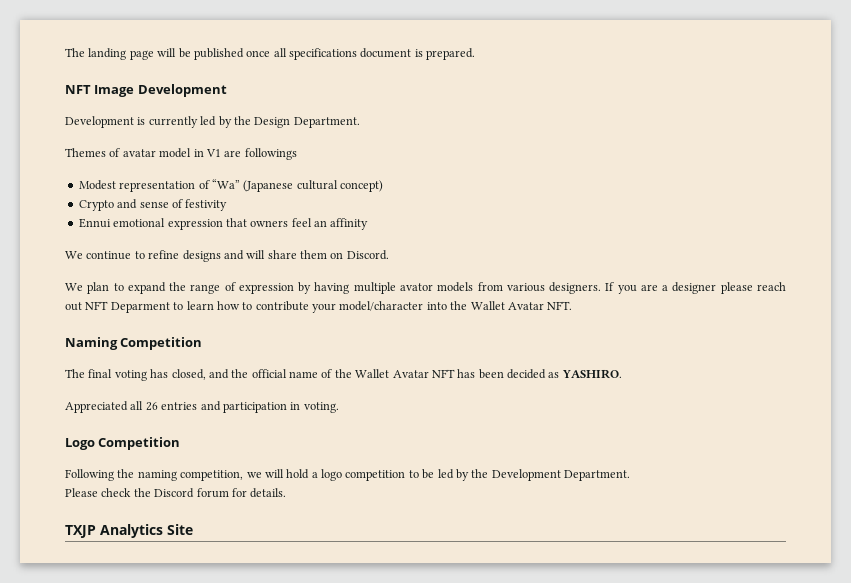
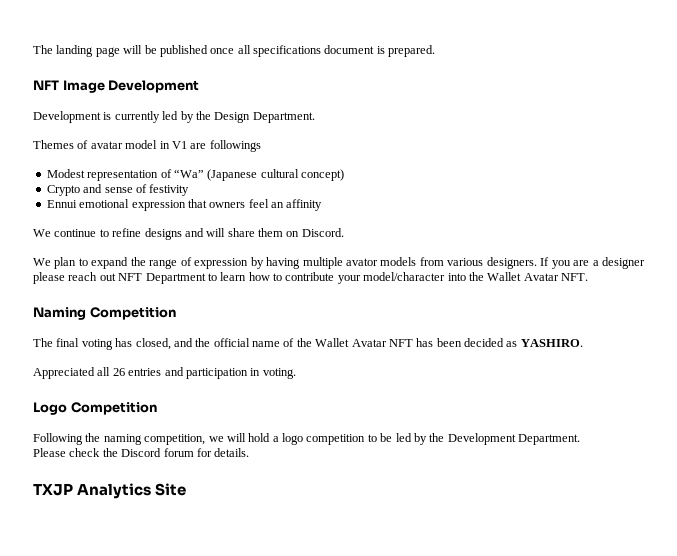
- If you are a designer please reach out NFT Deparment to learn how to contribute your model/character into the Wallet Avatar NFT.
+ If you are a designer please reach out NFT Department to learn how to contribute your model/character into the Wallet Avatar NFT.

